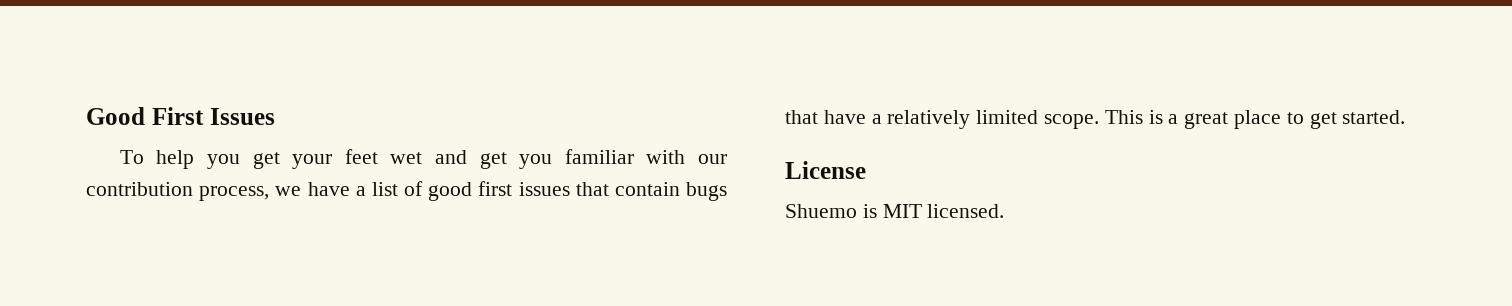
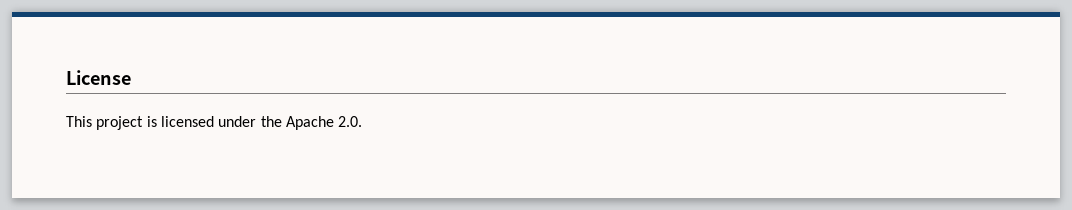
- Good First Issues
- To help you get your feet wet and get you familiar with our contribution process, we have a list of good first issues that contain bugs that have a relatively limited scope. This is a great place to get started.
  License
- Shuemo is MIT licensed.
+ This project is licensed under the Apache 2.0.

